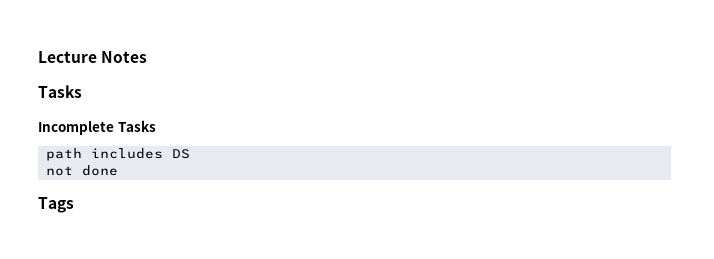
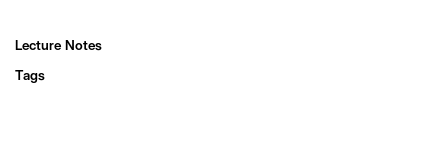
  Lecture Notes
- Tasks
- Incomplete Tasks
- path includes DS
- not done

